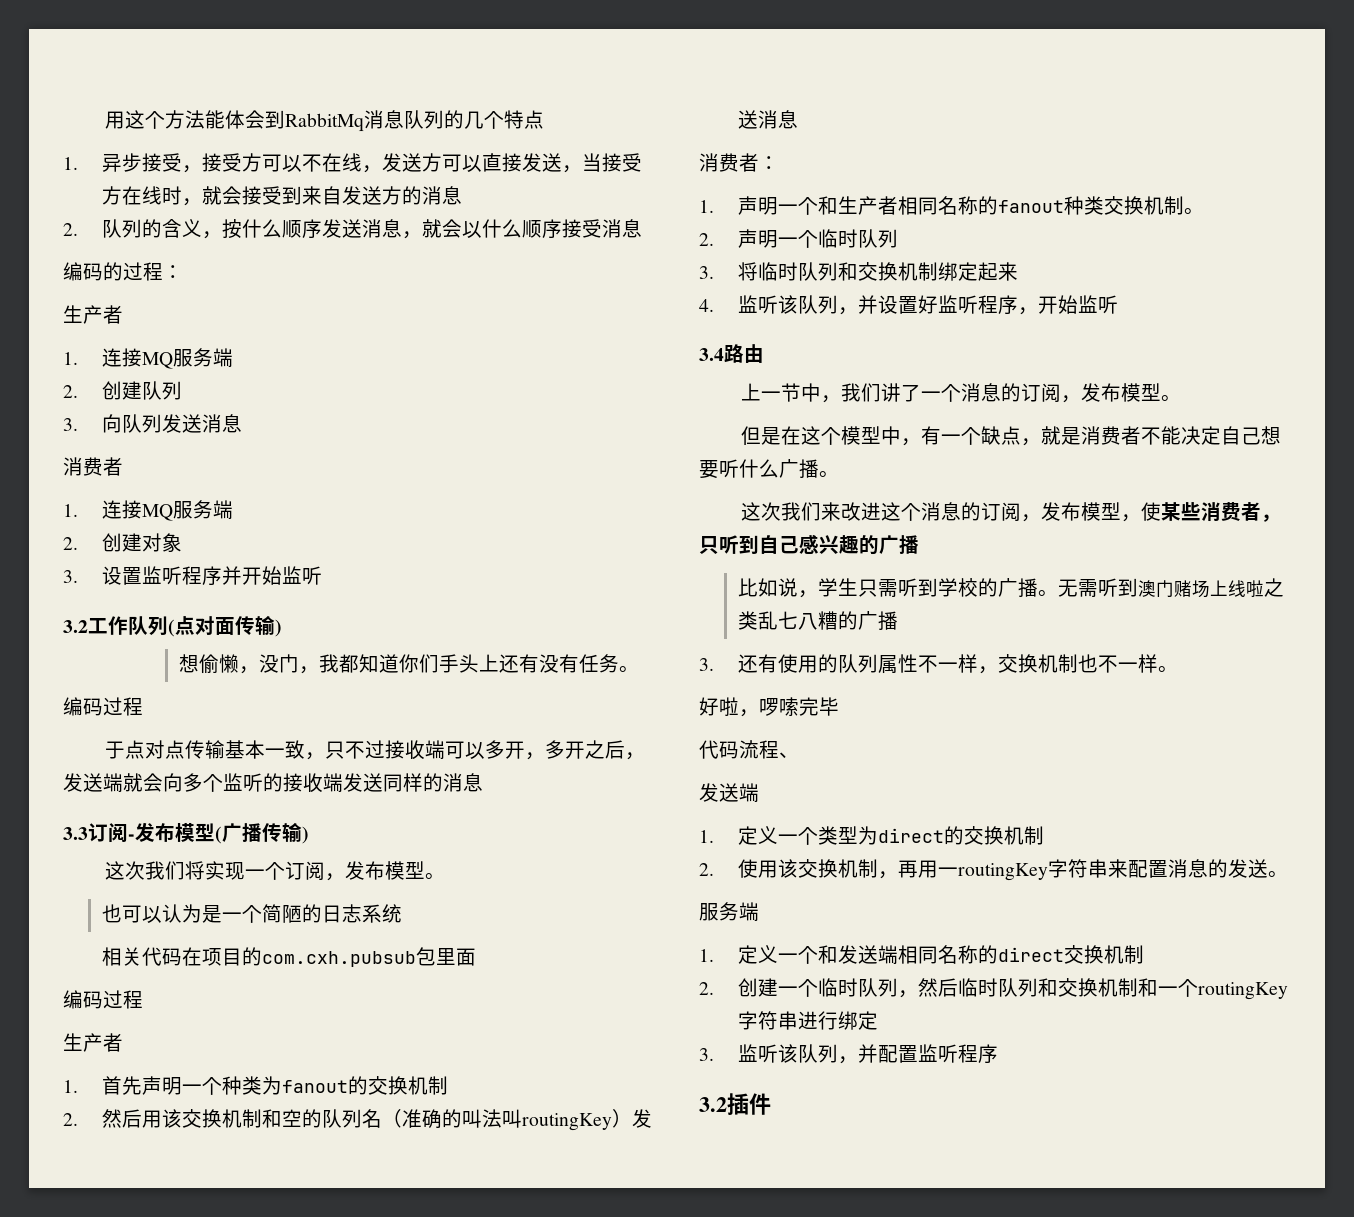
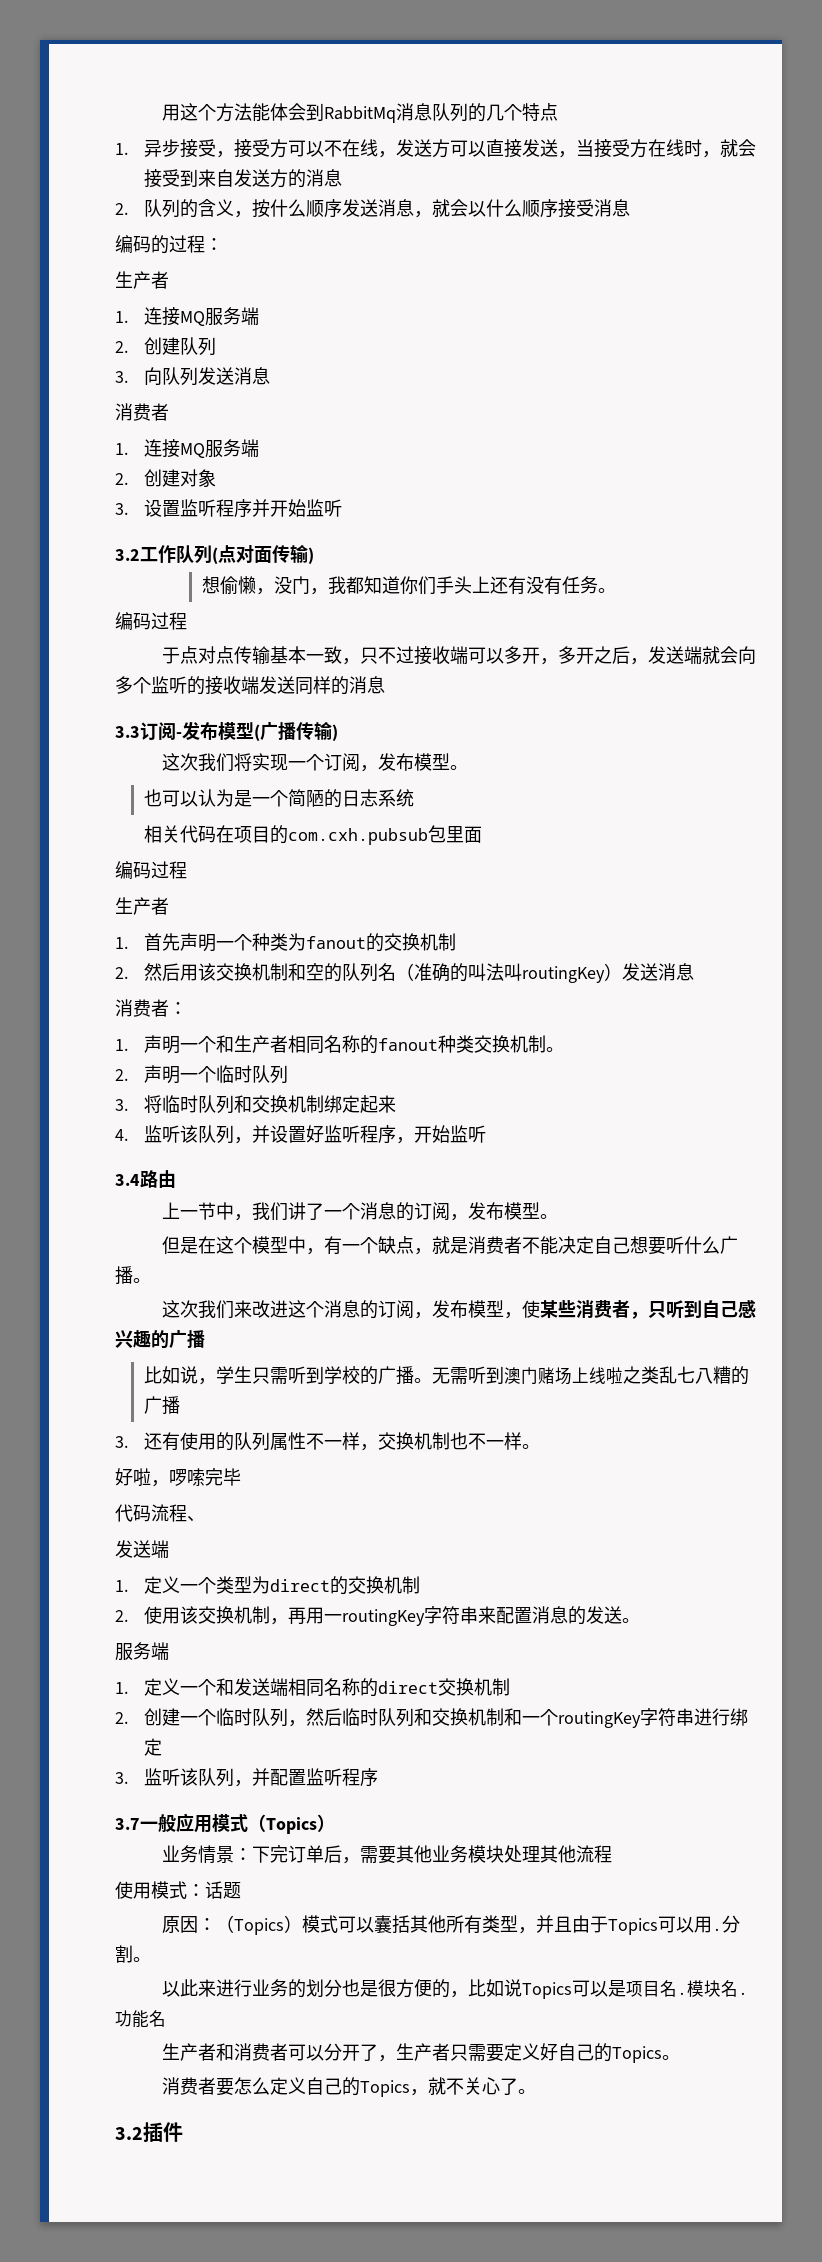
+ 3.7一般应用模式（Topics）
+ 业务情景：下完订单后，需要其他业务模块处理其他流程
+ 使用模式：话题
+ 原因：（Topics）模式可以囊括其他所有类型，并且由于Topics可以用.分割。
+ 以此来进行业务的划分也是很方便的，比如说Topics可以是项目名.模块名.功能名
+ 生产者和消费者可以分开了，生产者只需要定义好自己的Topics。
+ 消费者要怎么定义自己的Topics，就不关心了。

